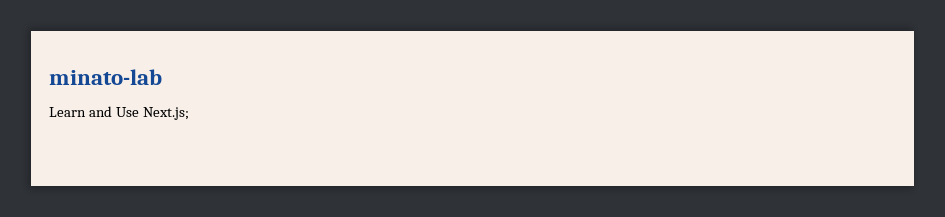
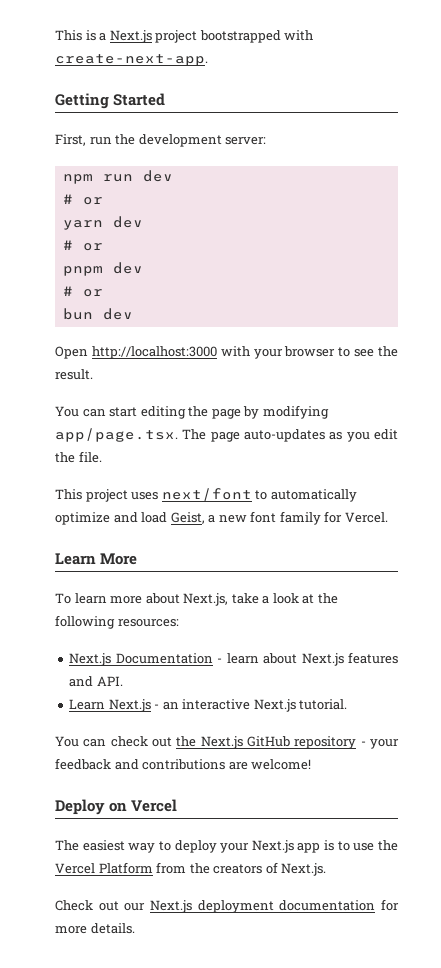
- minato-lab
- Learn and Use Next.js;
+ This is a Next.js project bootstrapped with create-next-app.
+ Getting Started
+ First, run the development server:
+ npm run dev
+ # or
+ yarn dev
+ # or
+ pnpm dev
+ # or
+ bun dev
+ Open http://localhost:3000 with your browser to see the result.
+ You can start editing the page by modifying app/page.tsx. The page auto-updates as you edit the file.
+ This project uses next/font to automatically optimize and load Geist, a new font family for Vercel.
+ Learn More
+ To learn more about Next.js, take a look at the following resources:
+ Next.js Documentation - learn about Next.js features and API.
+ Learn Next.js - an interactive Next.js tutorial.
+ You can check out the Next.js GitHub repository - your feedback and contributions are welcome!
+ Deploy on Vercel
+ The easiest way to deploy your Next.js app is to use the Vercel Platform from the creators of Next.js.
+ Check out our Next.js deployment documentation for more details.

